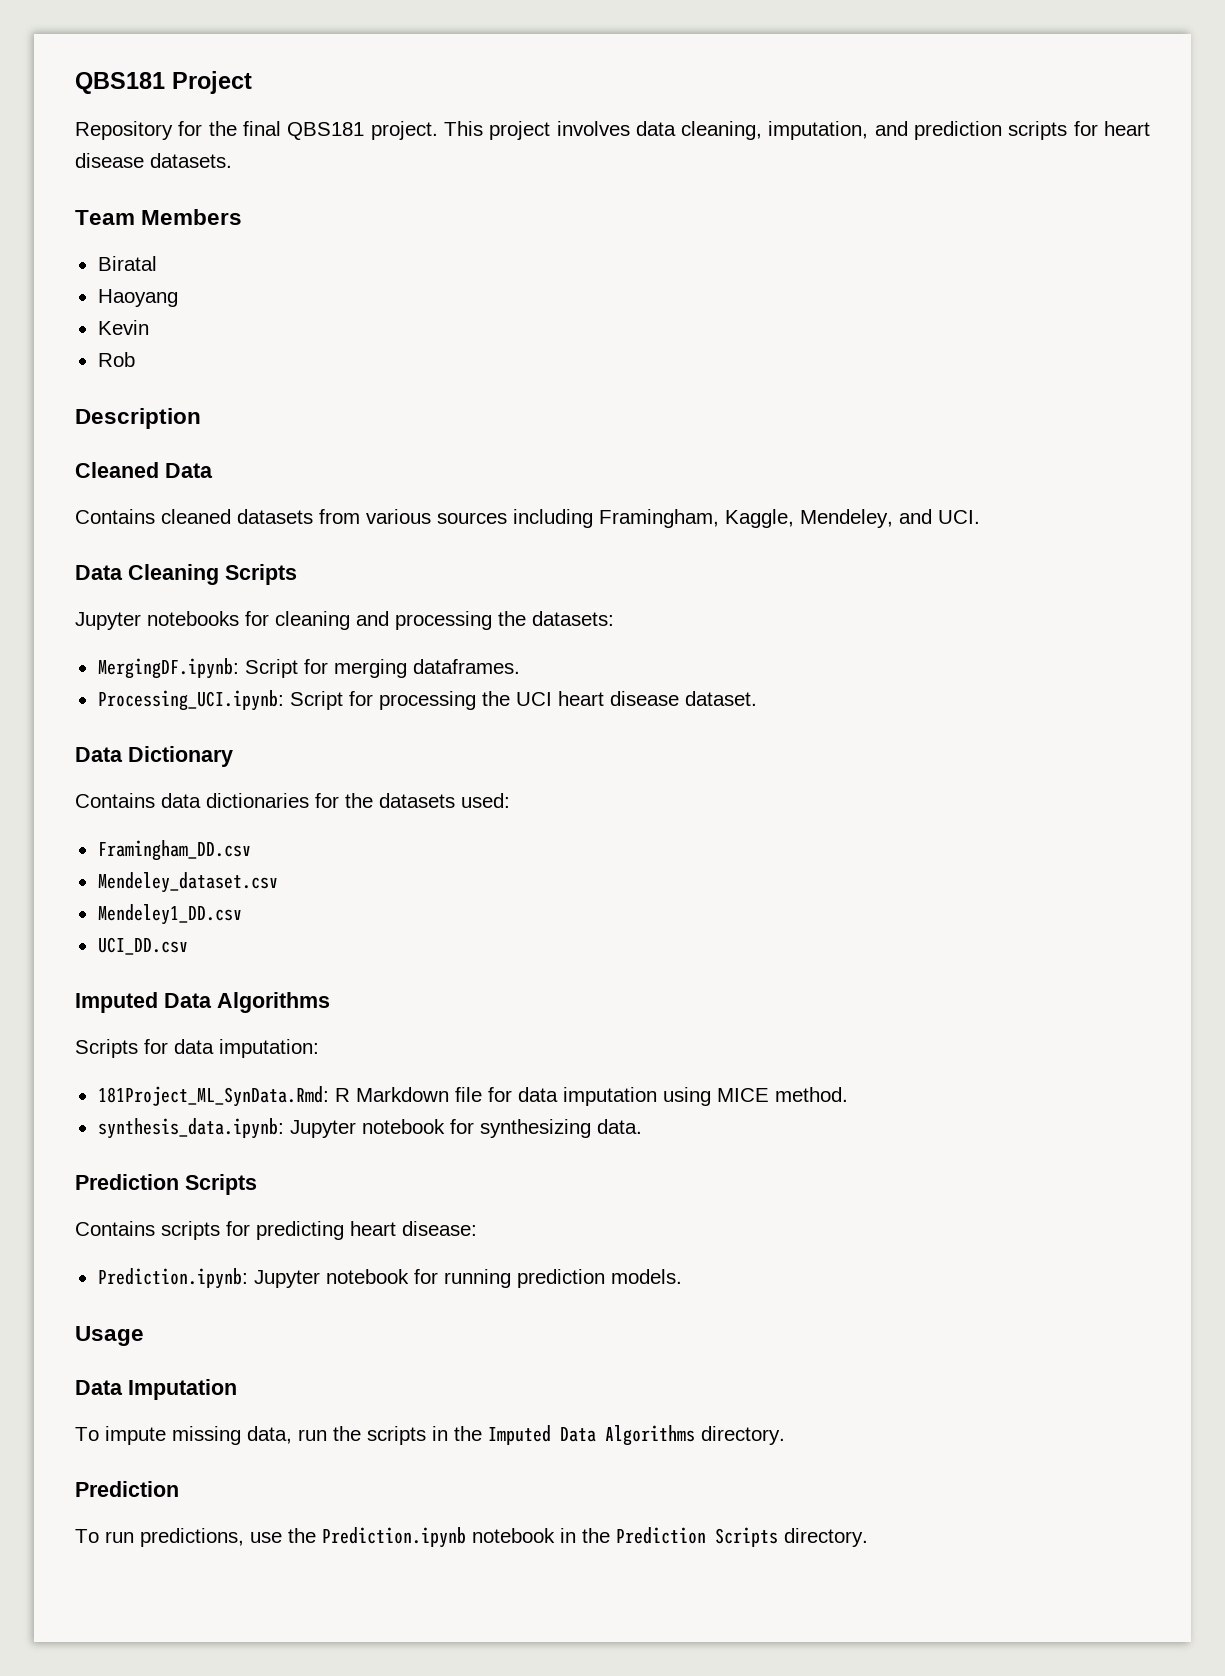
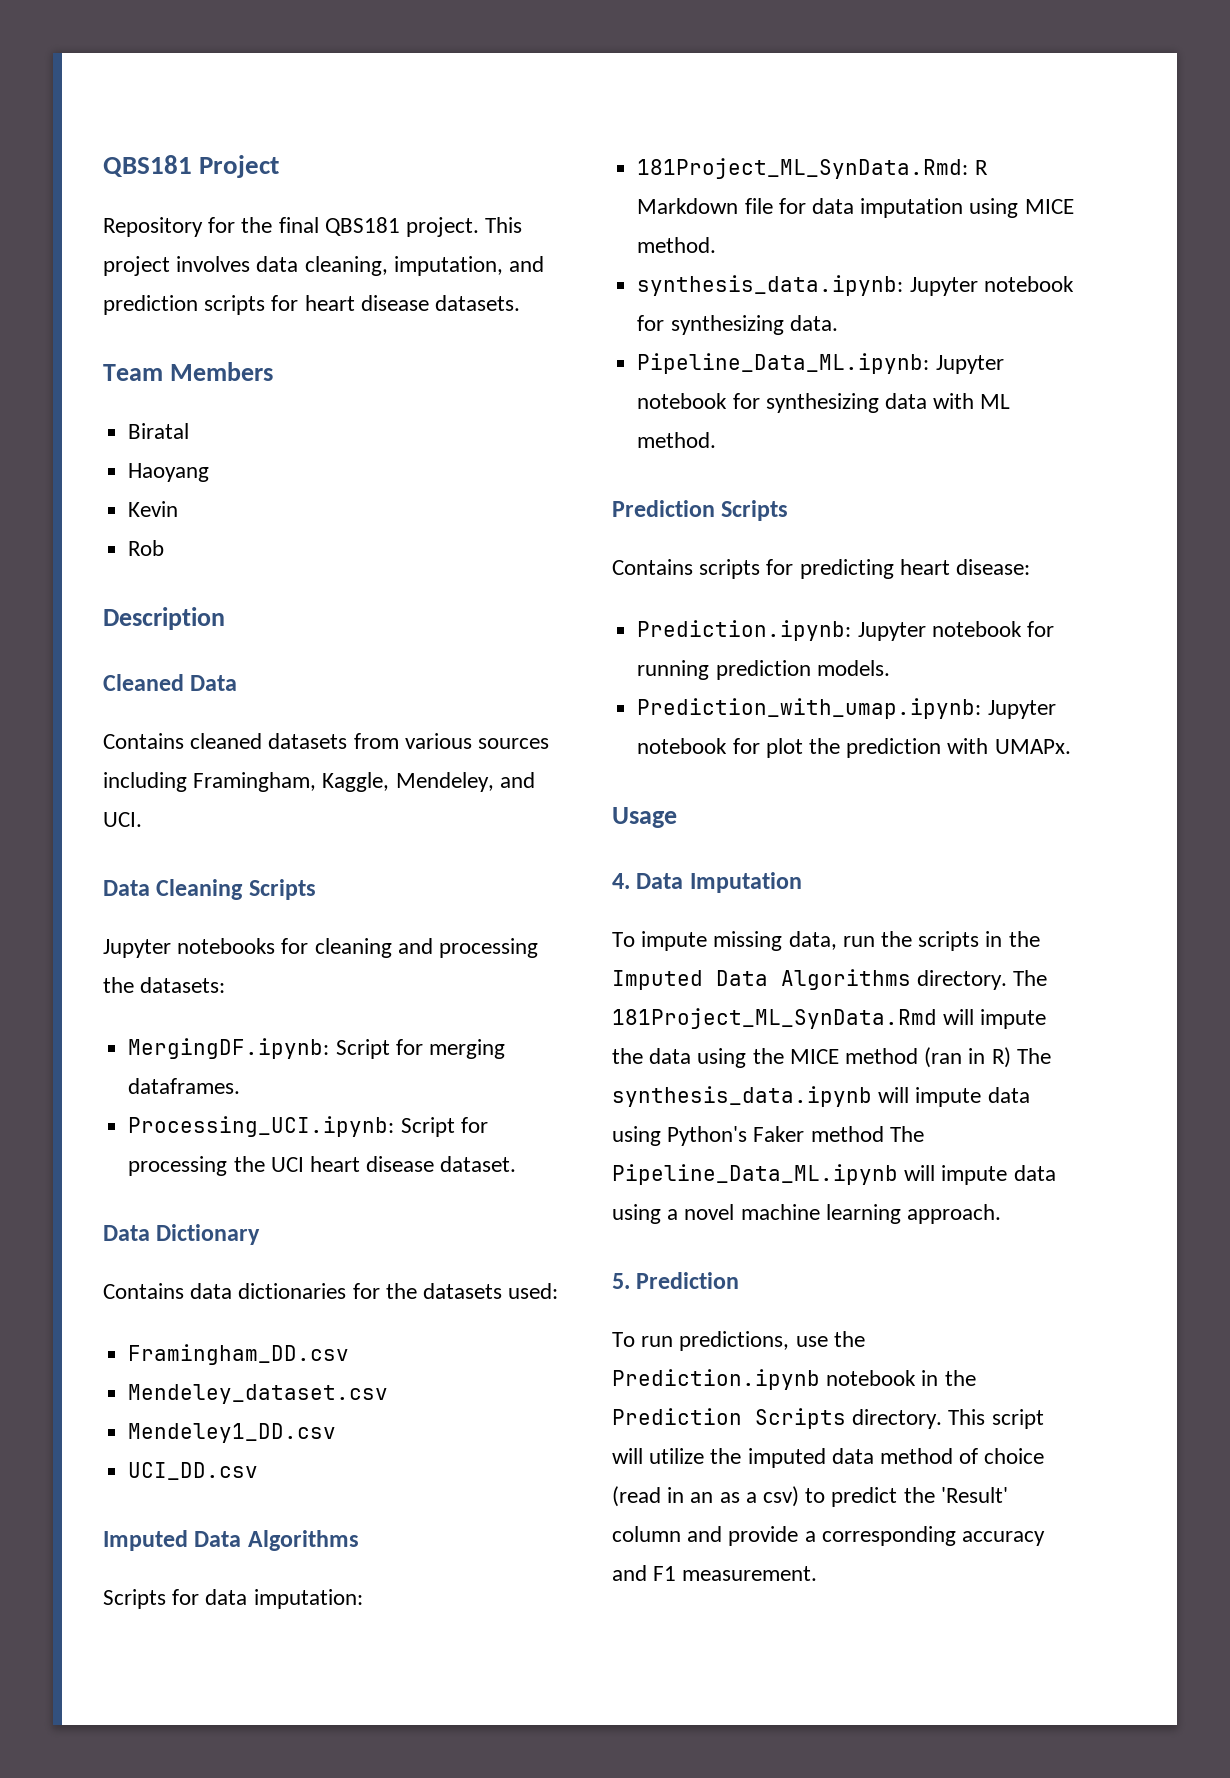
+ Pipeline_Data_ML.ipynb: Jupyter notebook for synthesizing data with ML method.
+ Prediction_with_umap.ipynb: Jupyter notebook for plot the prediction with UMAPx.
- Data Imputation
+ 4. Data Imputation
- To impute missing data, run the scripts in the Imputed Data Algorithms directory.
- Prediction
+ To impute missing data, run the scripts in the Imputed Data Algorithms directory. The 181Project_ML_SynData.Rmd will impute the data using the MICE method (ran in R) The synthesis_data.ipynb will impute data using Python's Faker method The Pipeline_Data_ML.ipynb will impute data using a novel machine learning approach.
+ 5. Prediction
+ This script will utilize the imputed data method of choice (read in an as a csv) to predict the 'Result' column and provide a corresponding accuracy and F1 measurement.

